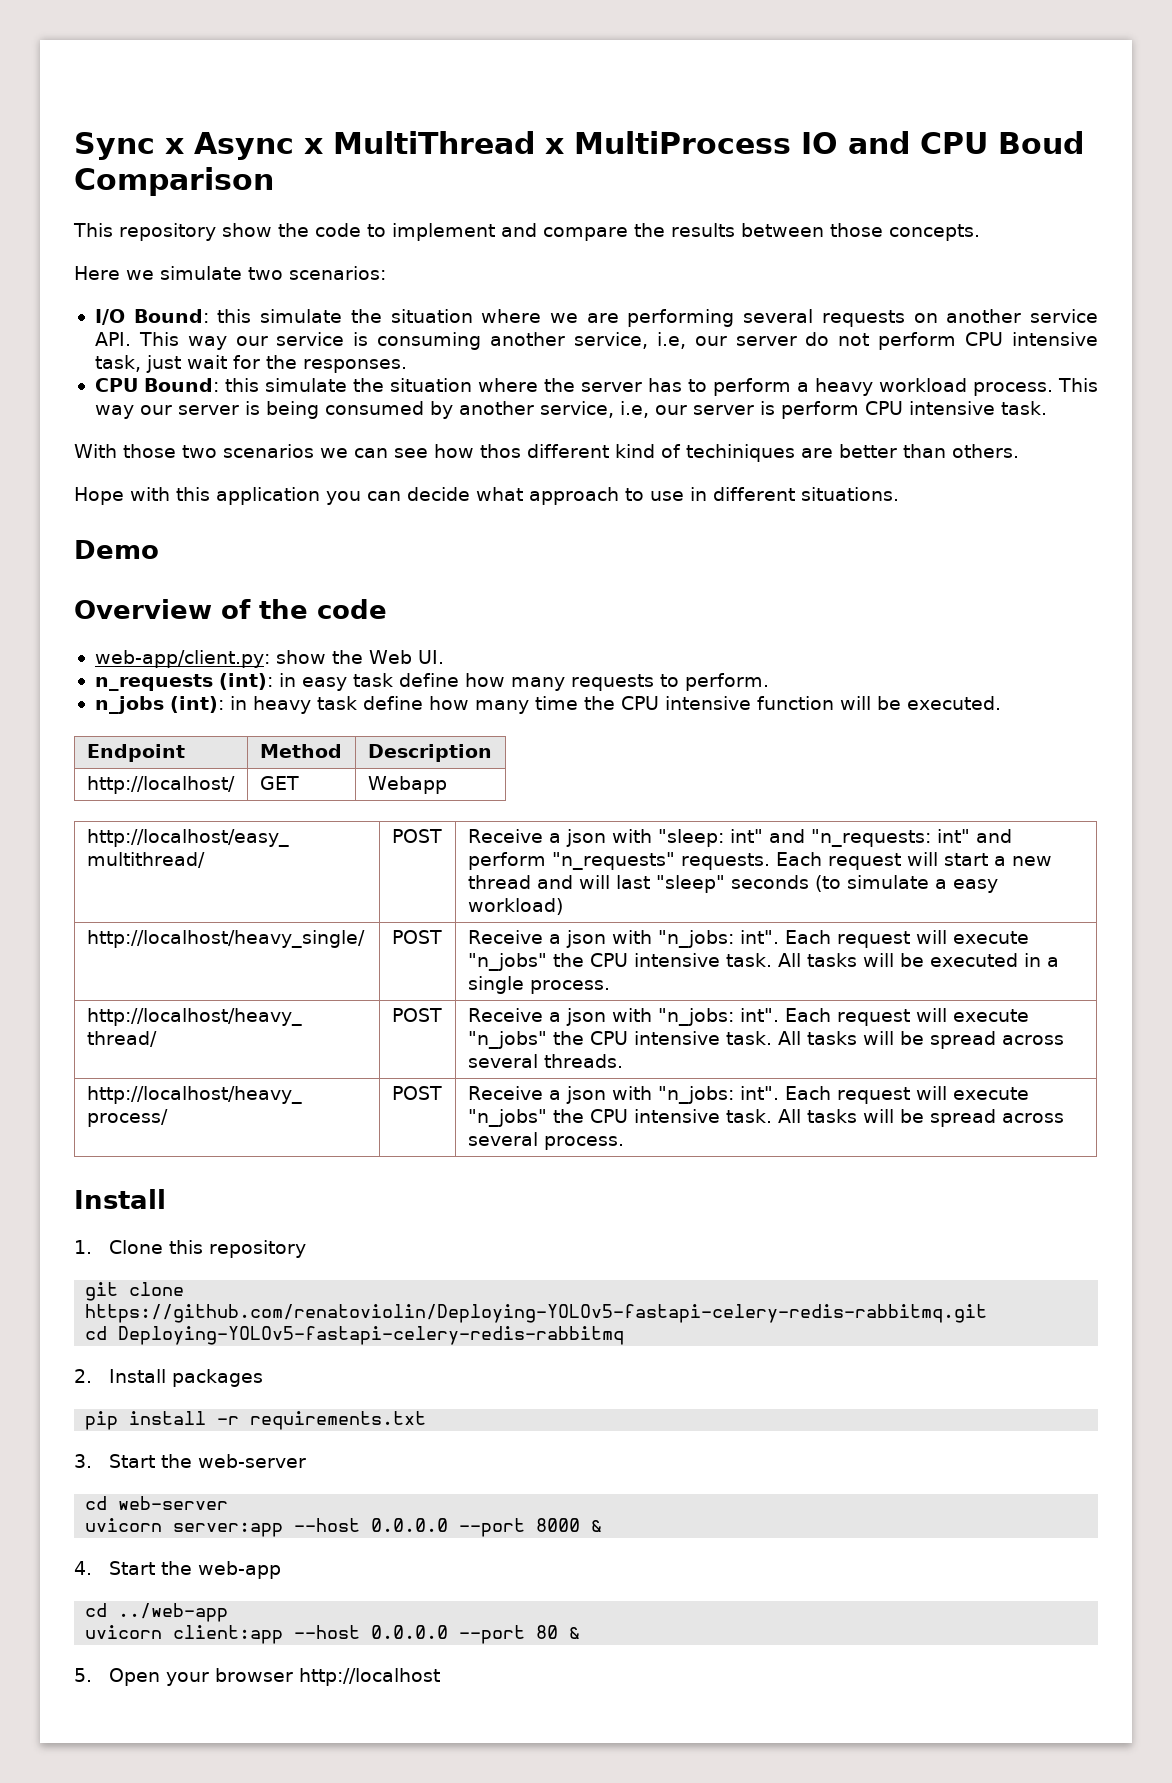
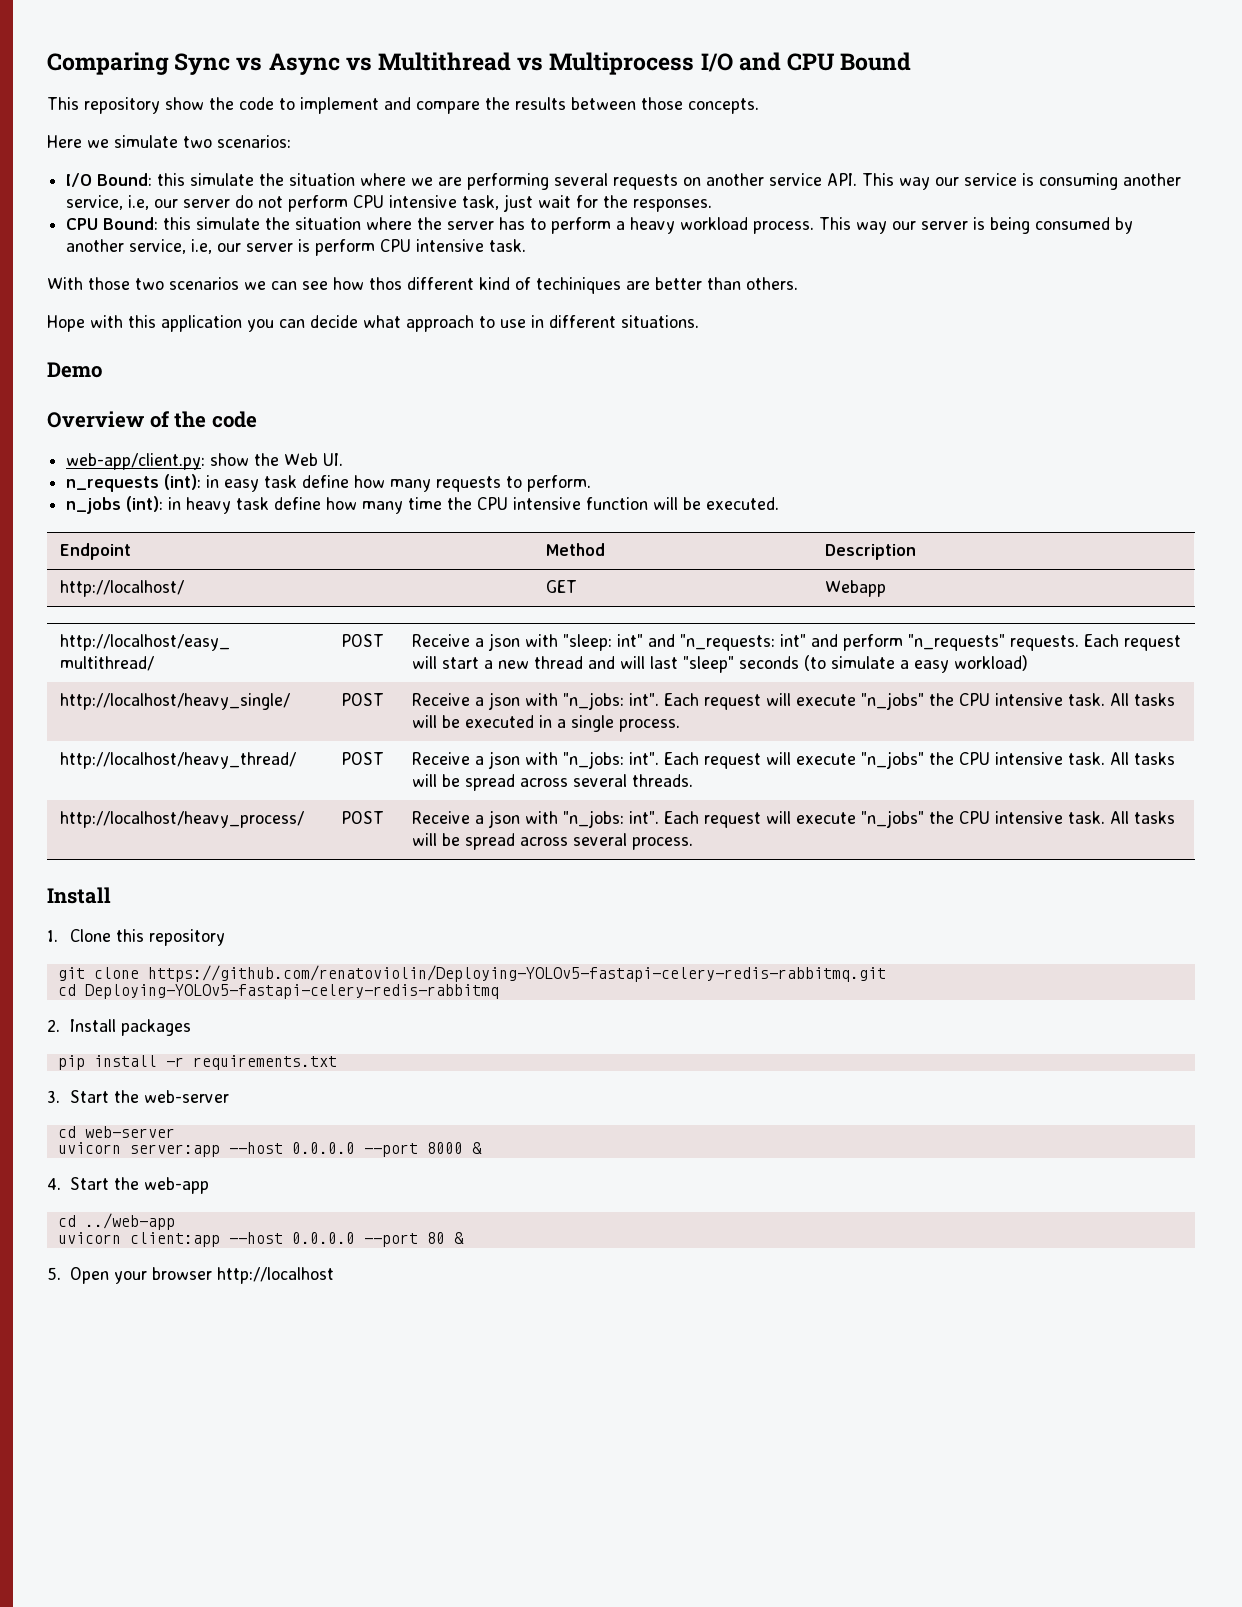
- Sync x Async x MultiThread x MultiProcess IO and CPU Boud Comparison
+ Comparing Sync vs Async vs Multithread vs Multiprocess I/O and CPU Bound

